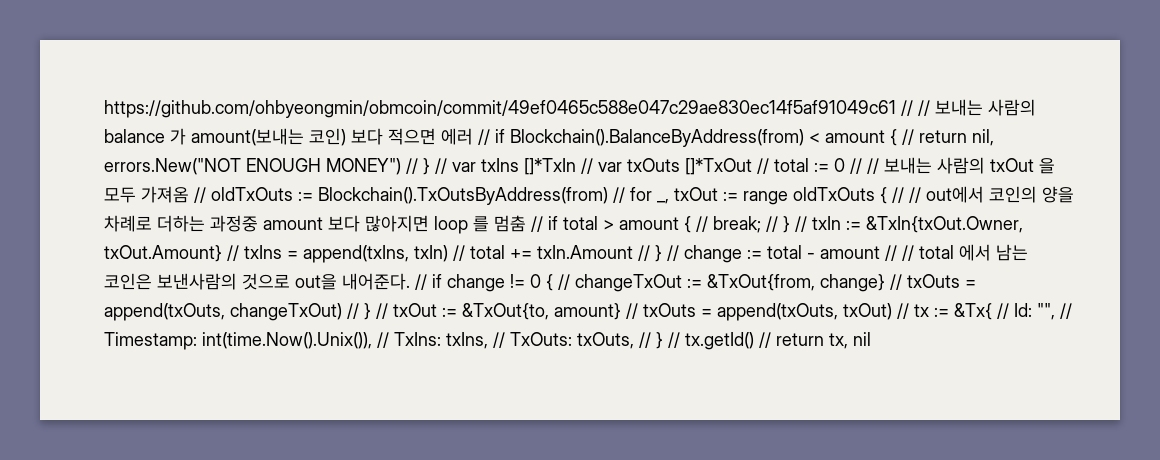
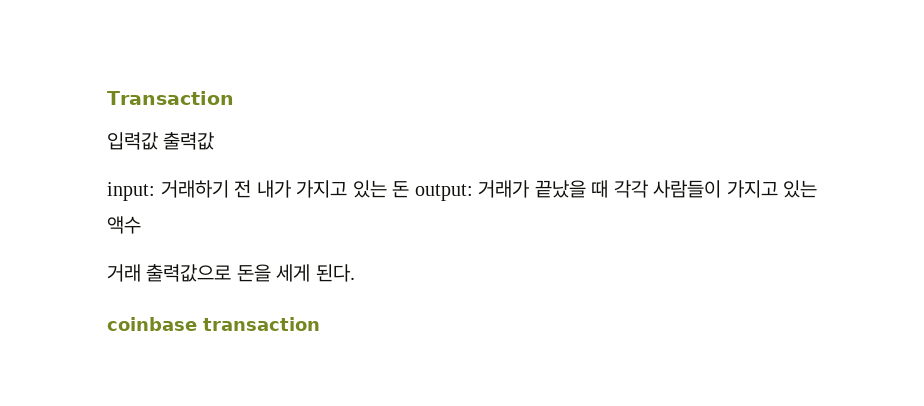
- https://github.com/ohbyeongmin/obmcoin/commit/49ef0465c588e047c29ae830ec14f5af91049c61 // // 보내는 사람의 balance 가 amount(보내는 코인) 보다 적으면 에러 // if Blockchain().BalanceByAddress(from) < amount { // return nil, errors.New("NOT ENOUGH MONEY") // } // var txIns []*TxIn // var txOuts []*TxOut // total := 0 // // 보내는 사람의 txOut 을 모두 가져옴 // oldTxOuts := Blockchain().TxOutsByAddress(from) // for _, txOut := range oldTxOuts { // // out에서 코인의 양을 차례로 더하는 과정중 amount 보다 많아지면 loop 를 멈춤 // if total > amount { // break; // } // txIn := &TxIn{txOut.Owner, txOut.Amount} // txIns = append(txIns, txIn) // total += txIn.Amount // } // change := total - amount // // total 에서 남는 코인은 보낸사람의 것으로 out을 내어준다. // if change != 0 { // changeTxOut := &TxOut{from, change} // txOuts = append(txOuts, changeTxOut) // } // txOut := &TxOut{to, amount} // txOuts = append(txOuts, txOut) // tx := &Tx{ // Id: "", // Timestamp: int(time.Now().Unix()), // TxIns: txIns, // TxOuts: txOuts, // } // tx.getId() // return tx, nil
+ Transaction
+ 입력값 출력값
+ input: 거래하기 전 내가 가지고 있는 돈 output: 거래가 끝났을 때 각각 사람들이 가지고 있는 액수
+ 거래 출력값으로 돈을 세게 된다.
+ coinbase transaction

